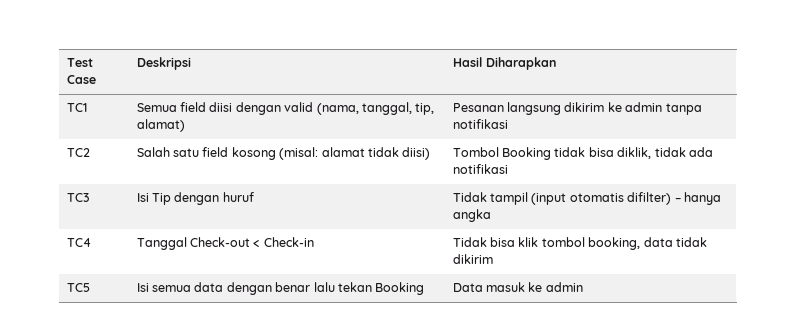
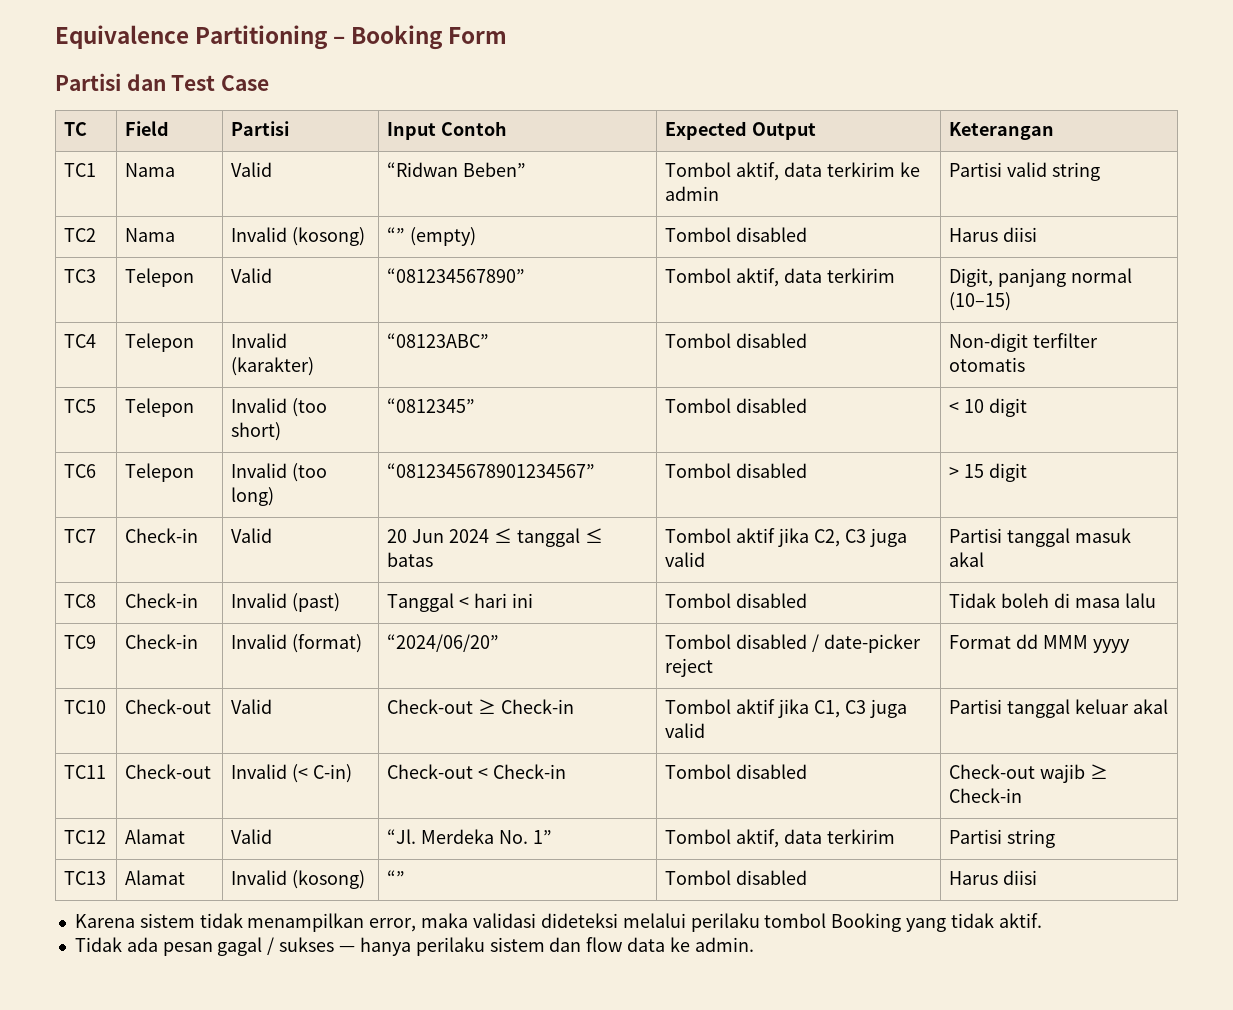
- Test Case | Deskripsi | Hasil Diharapkan
- TC1 | Semua field diisi dengan valid (nama, tanggal, tip, alamat) | Pesanan langsung dikirim ke admin tanpa notifikasi
- TC2 | Salah satu field kosong (misal: alamat tidak diisi) | Tombol Booking tidak bisa diklik, tidak ada notifikasi
- TC3 | Isi Tip dengan huruf | Tidak tampil (input otomatis difilter) – hanya angka
- TC4 | Tanggal Check-out < Check-in | Tidak bisa klik tombol booking, data tidak dikirim
- TC5 | Isi semua data dengan benar lalu tekan Booking | Data masuk ke admin
+ Equivalence Partitioning – Booking Form
+ Partisi dan Test Case
+ TC | Field | Partisi | Input Contoh | Expected Output | Keterangan
+ TC1 | Nama | Valid | “Ridwan Beben” | Tombol aktif, data terkirim ke admin | Partisi valid string
+ TC2 | Nama | Invalid (kosong) | “” (empty) | Tombol disabled | Harus diisi
+ TC3 | Telepon | Valid | “081234567890” | Tombol aktif, data terkirim | Digit, panjang normal (10–15)
+ TC4 | Telepon | Invalid (karakter) | “08123ABC” | Tombol disabled | Non-digit terfilter otomatis
+ TC5 | Telepon | Invalid (too short) | “0812345” | Tombol disabled | < 10 digit
+ TC6 | Telepon | Invalid (too long) | “0812345678901234567” | Tombol disabled | > 15 digit
+ TC7 | Check-in | Valid | 20 Jun 2024 ≤ tanggal ≤ batas | Tombol aktif jika C2, C3 juga valid | Partisi tanggal masuk akal
+ TC8 | Check-in | Invalid (past) | Tanggal < hari ini | Tombol disabled | Tidak boleh di masa lalu
+ TC9 | Check-in | Invalid (format) | “2024/06/20” | Tombol disabled / date-picker reject | Format dd MMM yyyy
+ TC10 | Check-out | Valid | Check-out ≥ Check-in | Tombol aktif jika C1, C3 juga valid | Partisi tanggal keluar akal
+ TC11 | Check-out | Invalid (< C-in) | Check-out < Check-in | Tombol disabled | Check-out wajib ≥ Check-in
+ TC12 | Alamat | Valid | “Jl. Merdeka No. 1” | Tombol aktif, data terkirim | Partisi string
+ TC13 | Alamat | Invalid (kosong) | “” | Tombol disabled | Harus diisi
+ Karena sistem tidak menampilkan error, maka validasi dideteksi melalui perilaku tombol Booking yang tidak aktif.
+ Tidak ada pesan gagal / sukses — hanya perilaku sistem dan flow data ke admin.

